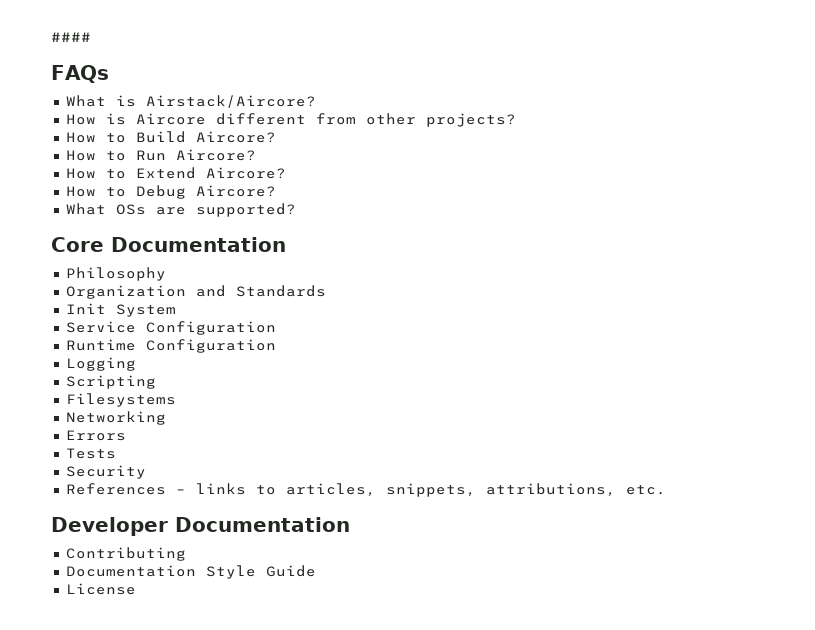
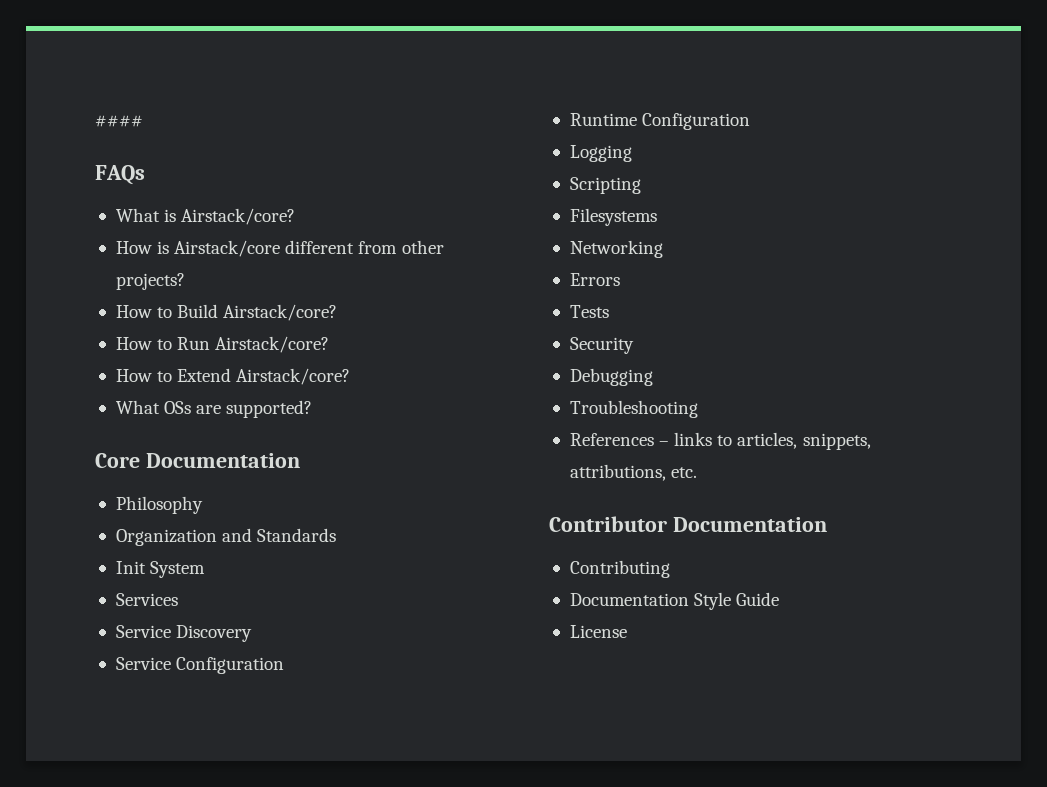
- What is Airstack/Aircore?
+ What is Airstack/core?
- How is Aircore different from other projects?
+ How is Airstack/core different from other projects?
- How to Build Aircore?
+ How to Build Airstack/core?
- How to Run Aircore?
+ How to Run Airstack/core?
- How to Extend Aircore?
- How to Debug Aircore?
+ How to Extend Airstack/core?
+ Services
+ Service Discovery
+ Debugging
+ Troubleshooting
- Developer Documentation
+ Contributor Documentation

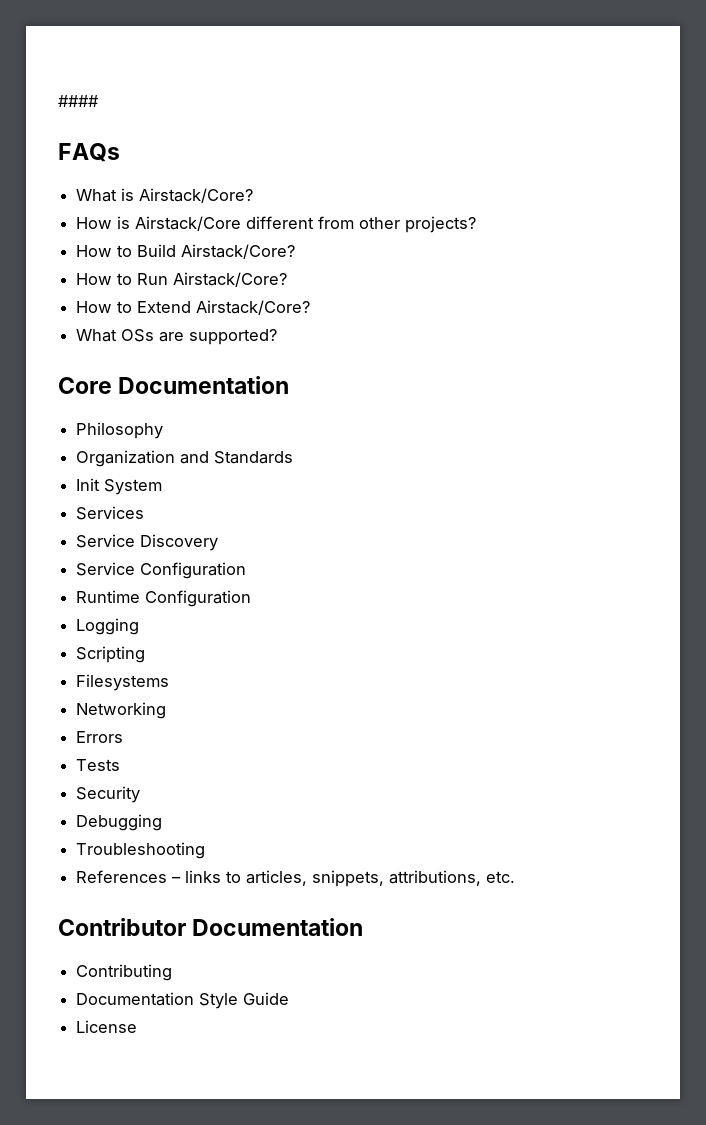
- What is Airstack/core?
+ What is Airstack/Core?
- How is Airstack/core different from other projects?
+ How is Airstack/Core different from other projects?
- How to Build Airstack/core?
+ How to Build Airstack/Core?
- How to Run Airstack/core?
+ How to Run Airstack/Core?
- How to Extend Airstack/core?
+ How to Extend Airstack/Core?

